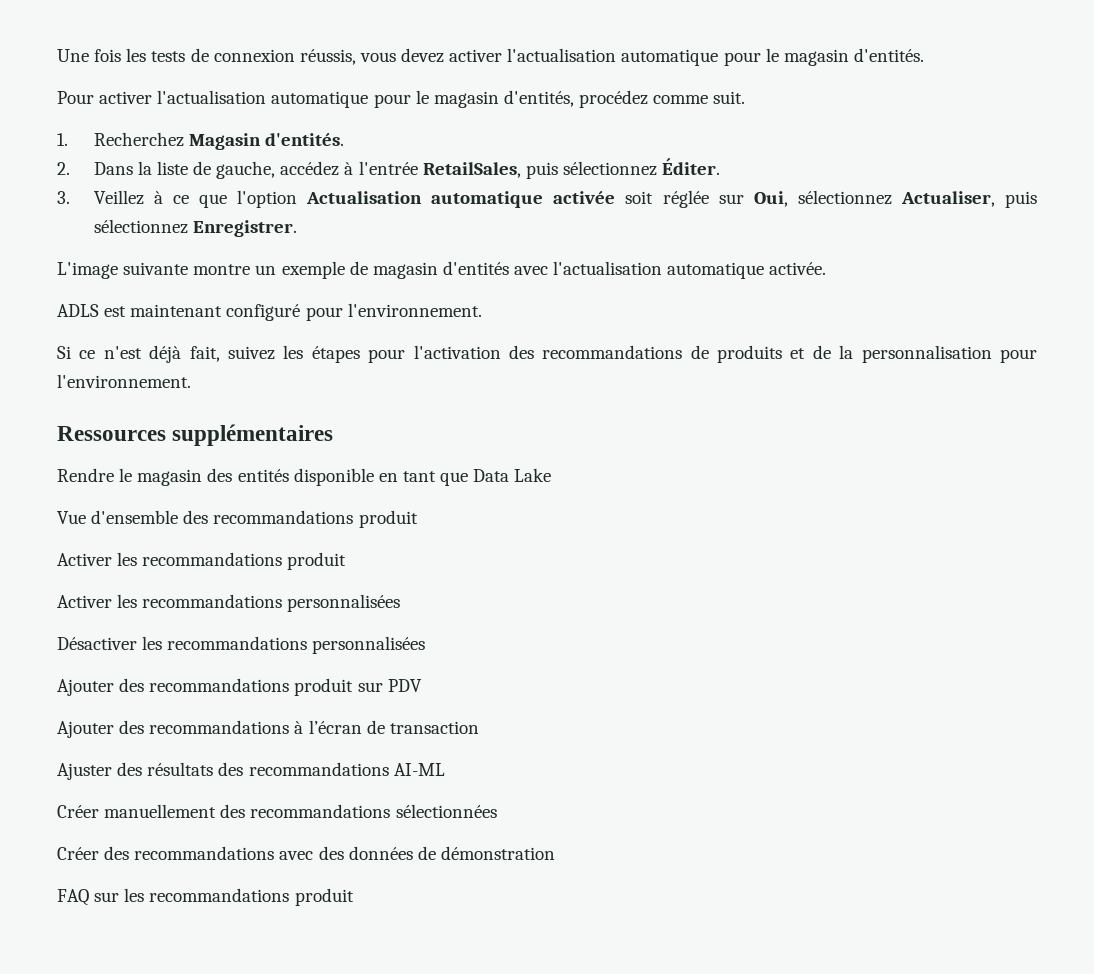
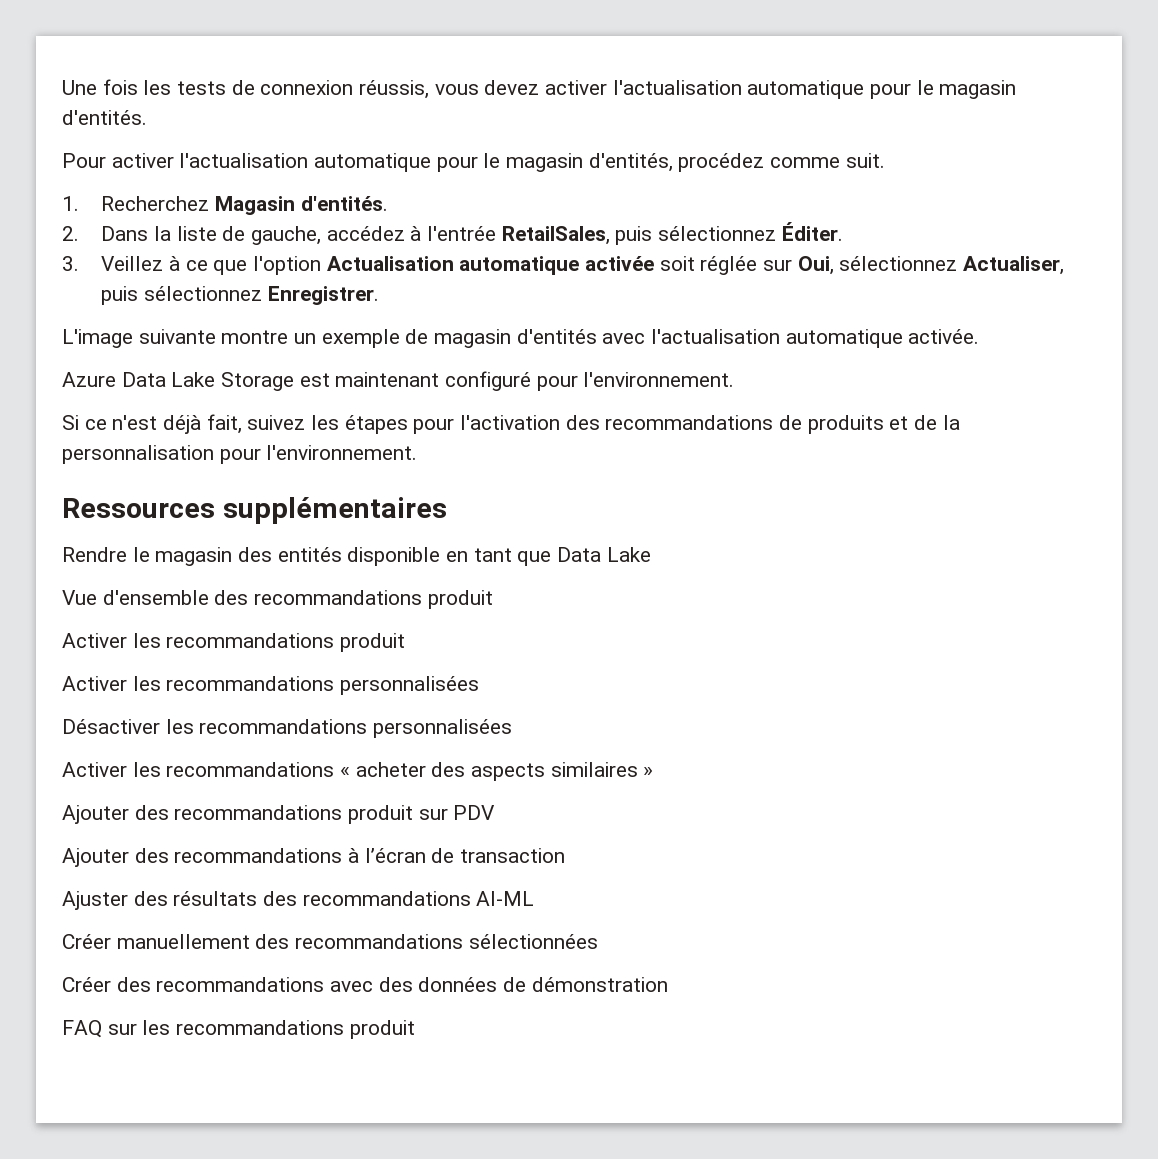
- ADLS est maintenant configuré pour l'environnement.
+ Azure Data Lake Storage est maintenant configuré pour l'environnement.
+ Activer les recommandations « acheter des aspects similaires »

